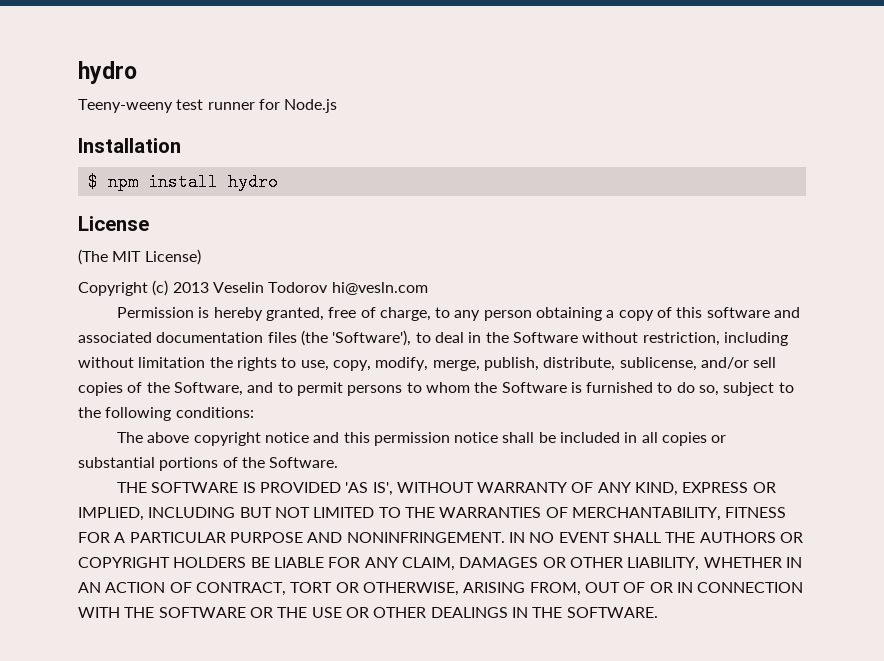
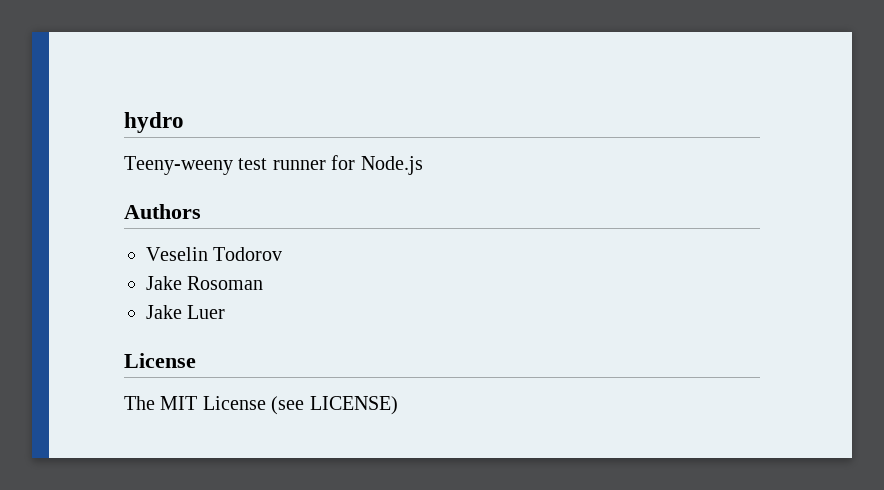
- Installation
- $ npm install hydro
+ Authors
+ Veselin Todorov
+ Jake Rosoman
+ Jake Luer
  License
- (The MIT License)
- Copyright (c) 2013 Veselin Todorov hi@vesln.com
- Permission is hereby granted, free of charge, to any person obtaining a copy of this software and associated documentation files (the 'Software'), to deal in the Software without restriction, including without limitation the rights to use, copy, modify, merge, publish, distribute, sublicense, and/or sell copies of the Software, and to permit persons to whom the Software is furnished to do so, subject to the following conditions:
- The above copyright notice and this permission notice shall be included in all copies or substantial portions of the Software.
- THE SOFTWARE IS PROVIDED 'AS IS', WITHOUT WARRANTY OF ANY KIND, EXPRESS OR IMPLIED, INCLUDING BUT NOT LIMITED TO THE WARRANTIES OF MERCHANTABILITY, FITNESS FOR A PARTICULAR PURPOSE AND NONINFRINGEMENT. IN NO EVENT SHALL THE AUTHORS OR COPYRIGHT HOLDERS BE LIABLE FOR ANY CLAIM, DAMAGES OR OTHER LIABILITY, WHETHER IN AN ACTION OF CONTRACT, TORT OR OTHERWISE, ARISING FROM, OUT OF OR IN CONNECTION WITH THE SOFTWARE OR THE USE OR OTHER DEALINGS IN THE SOFTWARE.
+ The MIT License (see LICENSE)

